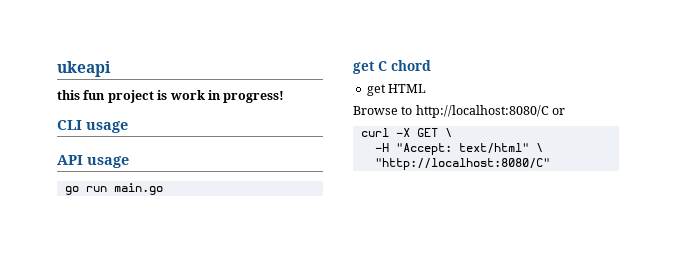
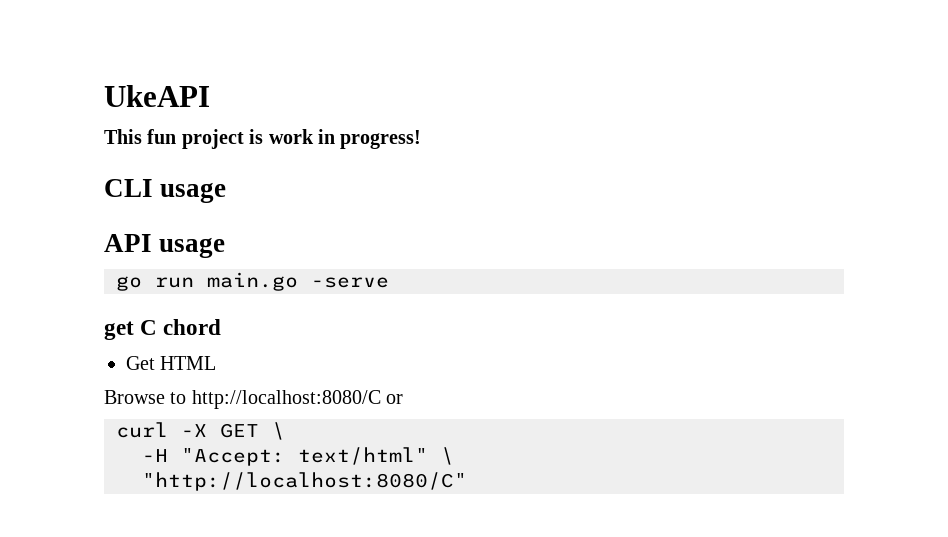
- ukeapi
- this fun project is work in progress!
+ UkeAPI
+ This fun project is work in progress!
- go run main.go
+ go run main.go -serve
- get HTML
+ Get HTML

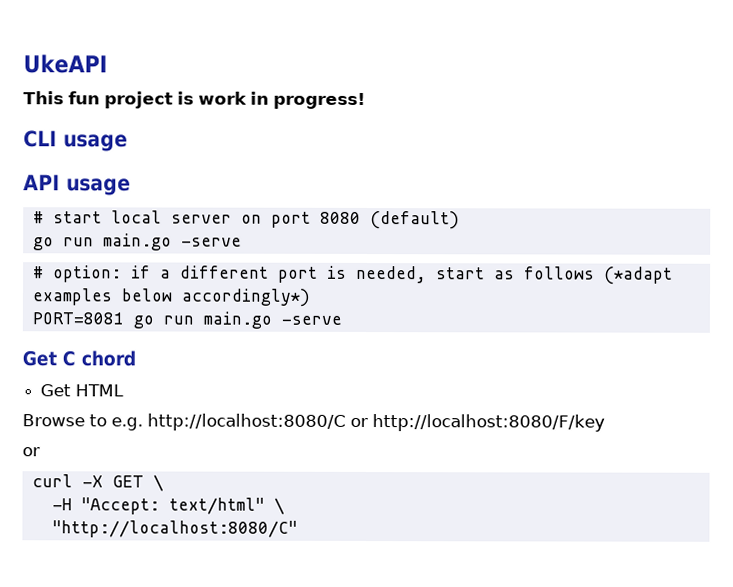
+ # start local server on port 8080 (default)
  go run main.go -serve
- get C chord
+ # option: if a different port is needed, start as follows (*adapt examples below accordingly*)
+ PORT=8081 go run main.go -serve
+ Get C chord
- Browse to http://localhost:8080/C or
+ Browse to e.g. http://localhost:8080/C or http://localhost:8080/F/key
+ or

